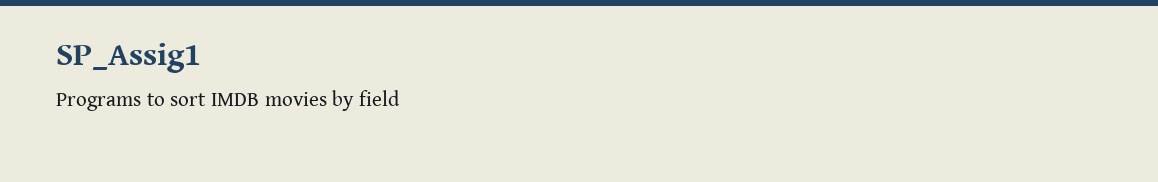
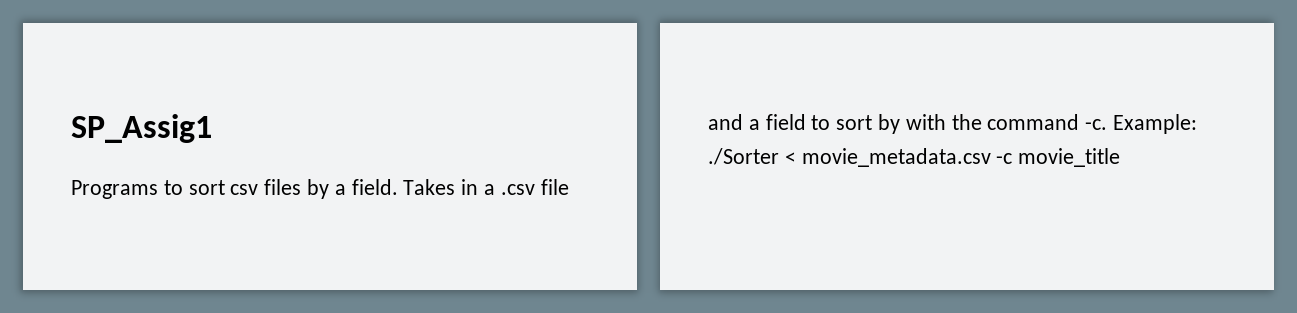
- Programs to sort IMDB movies by field
+ Programs to sort csv files by a field. Takes in a .csv file and a field to sort by with the command -c. Example: ./Sorter < movie_metadata.csv -c movie_title

